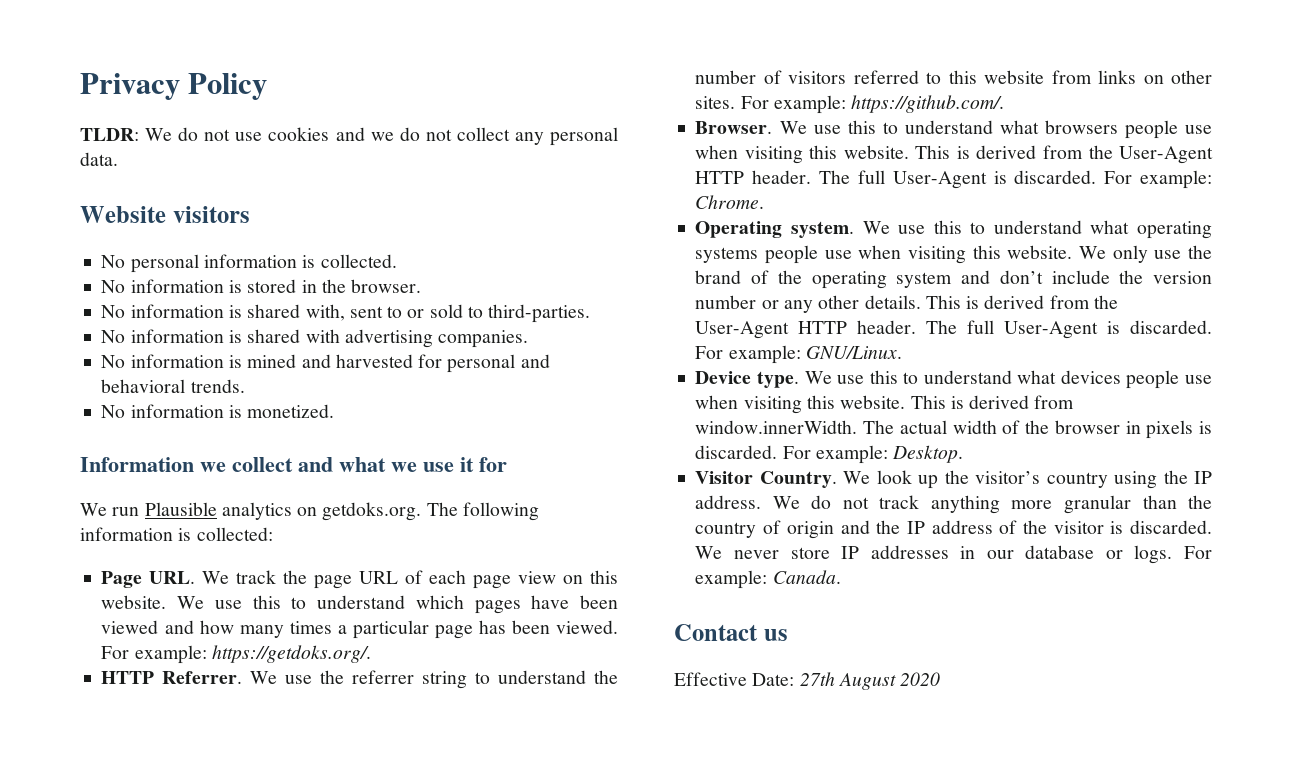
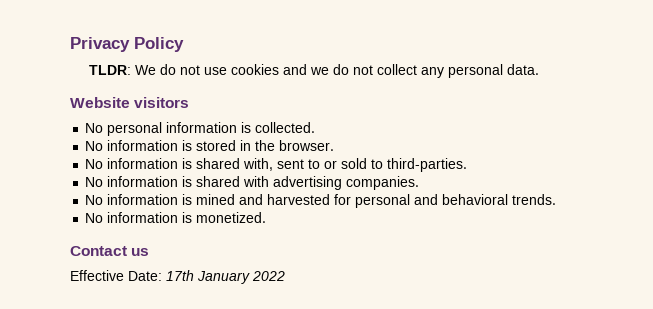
- Information we collect and what we use it for
- We run Plausible analytics on getdoks.org. The following information is collected:
- Page URL. We track the page URL of each page view on this website. We use this to understand which pages have been viewed and how many times a particular page has been viewed. For example: https://getdoks.org/.
- HTTP Referrer. We use the referrer string to understand the number of visitors referred to this website from links on other sites. For example: https://github.com/.
- Browser. We use this to understand what browsers people use when visiting this website. This is derived from the User-Agent HTTP header. The full User-Agent is discarded. For example: Chrome.
- Operating system. We use this to understand what operating systems people use when visiting this website. We only use the brand of the operating system and don’t include the version number or any other details. This is derived from the User-Agent HTTP header. The full User-Agent is discarded. For example: GNU/Linux.
- Device type. We use this to understand what devices people use when visiting this website. This is derived from window.innerWidth. The actual width of the browser in pixels is discarded. For example: Desktop.
- Visitor Country. We look up the visitor’s country using the IP address. We do not track anything more granular than the country of origin and the IP address of the visitor is discarded. We never store IP addresses in our database or logs. For example: Canada.
- Effective Date: 27th August 2020
+ Effective Date: 17th January 2022

